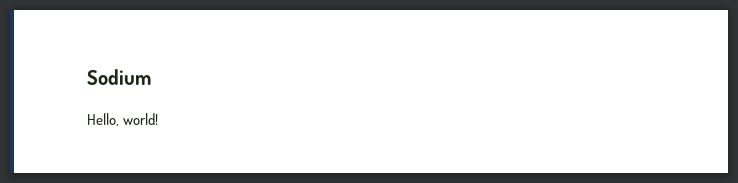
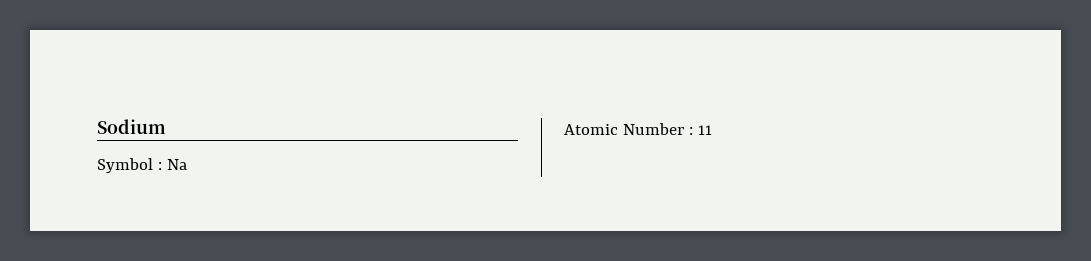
- Hello, world!
+ Symbol : Na
+ Atomic Number : 11

